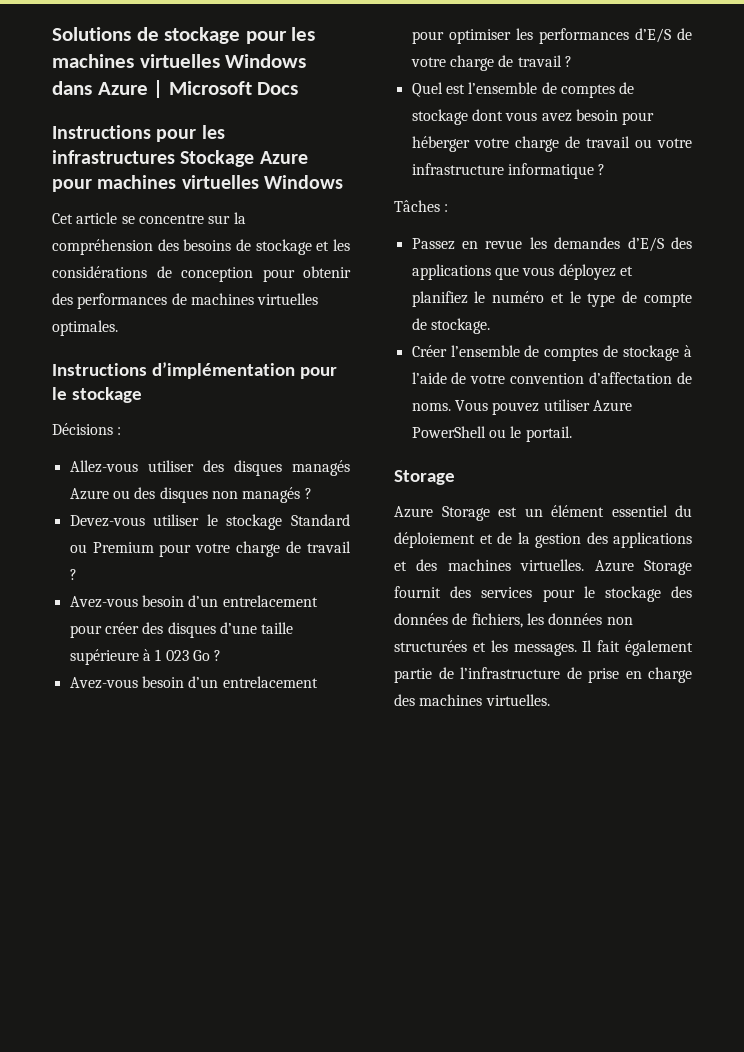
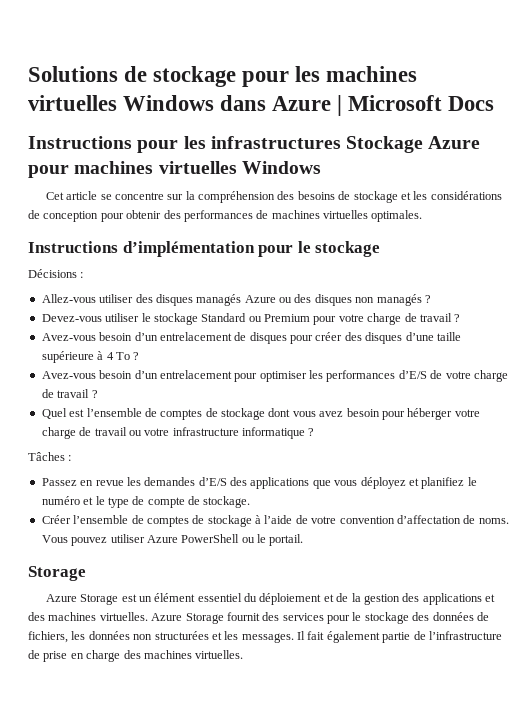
- Avez-vous besoin d’un entrelacement pour créer des disques d’une taille supérieure à 1 023 Go ?
+ Avez-vous besoin d’un entrelacement de disques pour créer des disques d’une taille supérieure à 4 To ?

